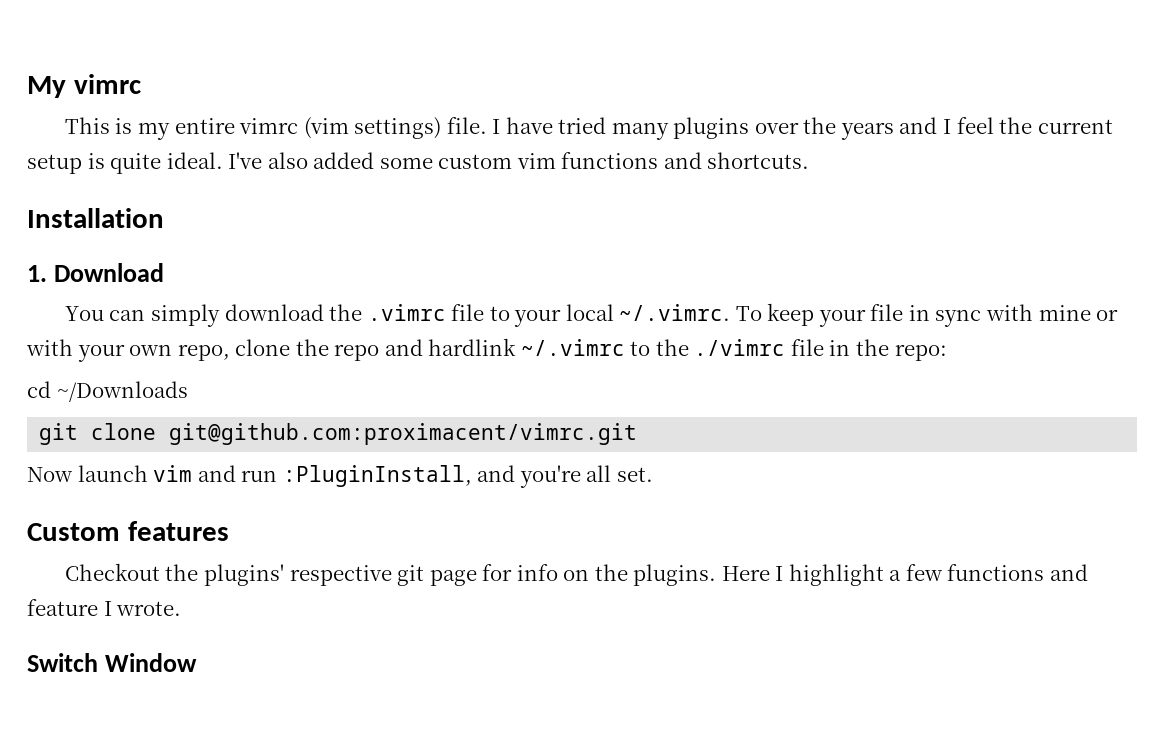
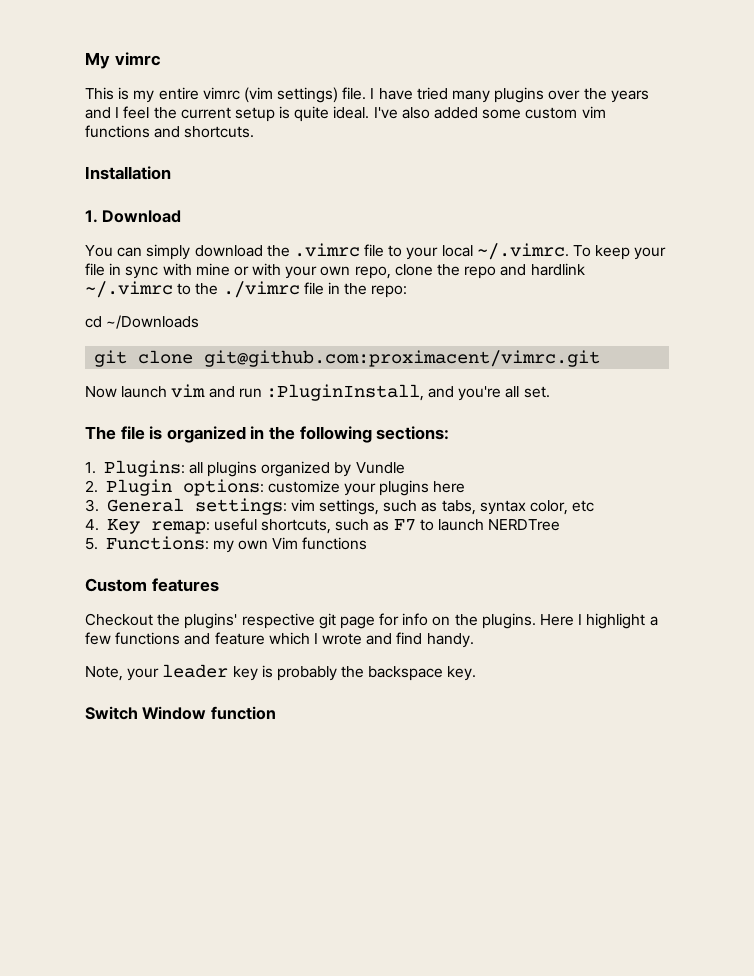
+ The file is organized in the following sections:
+ 1. Plugins: all plugins organized by Vundle
+ 2. Plugin options: customize your plugins here
+ 3. General settings: vim settings, such as tabs, syntax color, etc
+ 4. Key remap: useful shortcuts, such as F7 to launch NERDTree
+ 5. Functions: my own Vim functions
- Here I highlight a few functions and feature I wrote.
+ Here I highlight a few functions and feature which I wrote and find handy.
+ Note, your leader key is probably the backspace key.
- Switch Window
+ Switch Window function

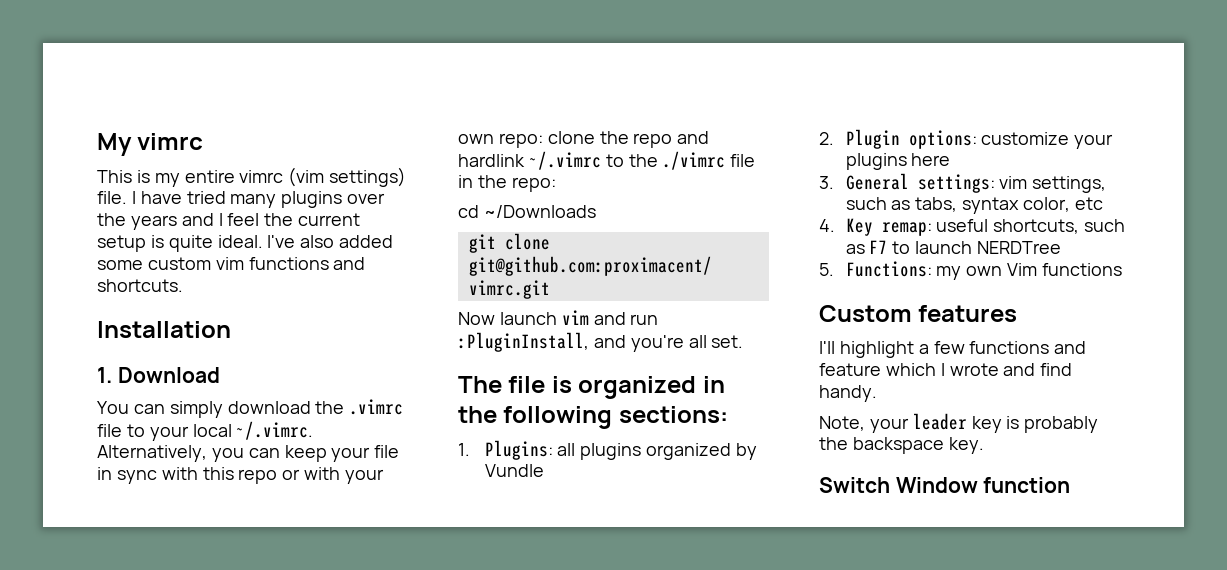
- You can simply download the .vimrc file to your local ~/.vimrc. To keep your file in sync with mine or with your own repo, clone the repo and hardlink ~/.vimrc to the ./vimrc file in the repo:
+ You can simply download the .vimrc file to your local ~/.vimrc. Alternatively, you can keep your file in sync with this repo or with your own repo: clone the repo and hardlink ~/.vimrc to the ./vimrc file in the repo:
- Checkout the plugins' respective git page for info on the plugins. Here I highlight a few functions and feature which I wrote and find handy.
+ I'll highlight a few functions and feature which I wrote and find handy.

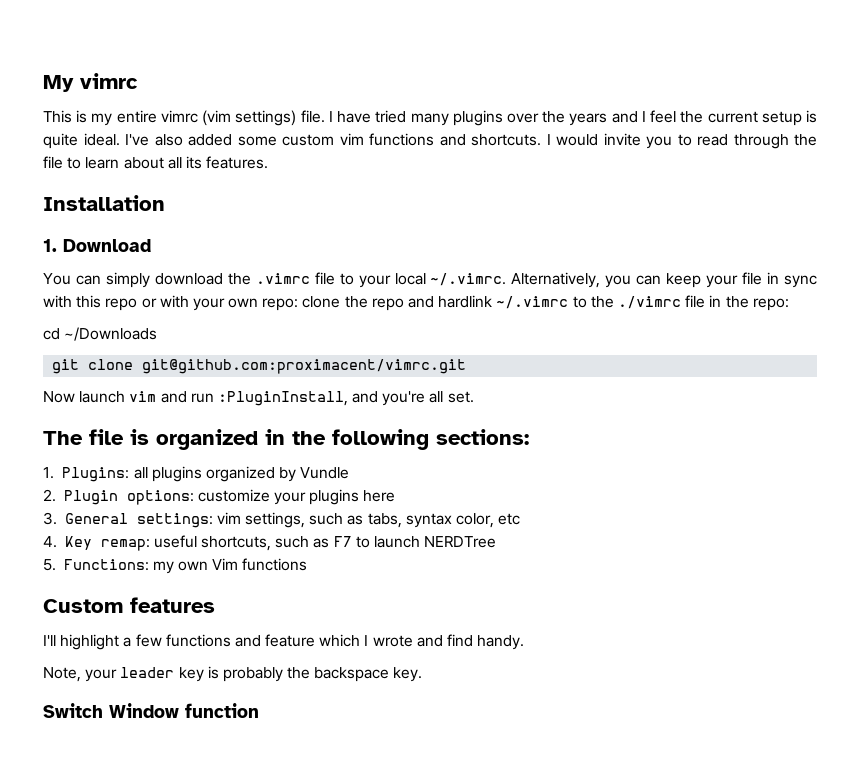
+ I would invite you to read through the file to learn about all its features.

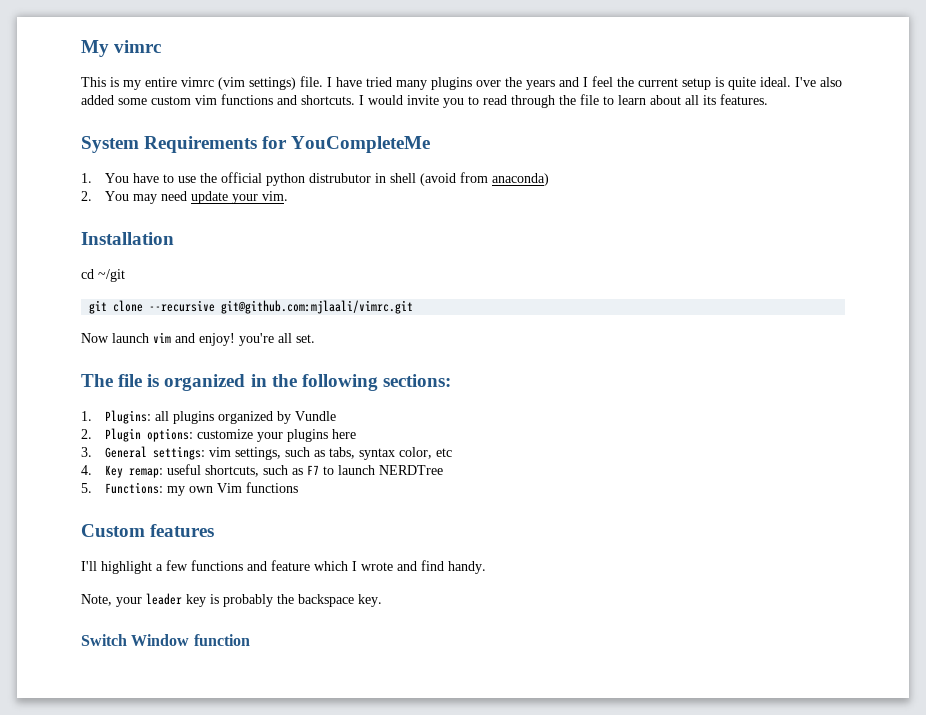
+ System Requirements for YouCompleteMe
+ 1. You have to use the official python distrubutor in shell (avoid from anaconda)
+ 2. You may need update your vim.
  Installation
- 1. Download
- You can simply download the .vimrc file to your local ~/.vimrc. Alternatively, you can keep your file in sync with this repo or with your own repo: clone the repo and hardlink ~/.vimrc to the ./vimrc file in the repo:
- cd ~/Downloads
+ cd ~/git
- git clone git@github.com:proximacent/vimrc.git
+ git clone --recursive git@github.com:mjlaali/vimrc.git
- Now launch vim and run :PluginInstall, and you're all set.
+ Now launch vim and enjoy! you're all set.

